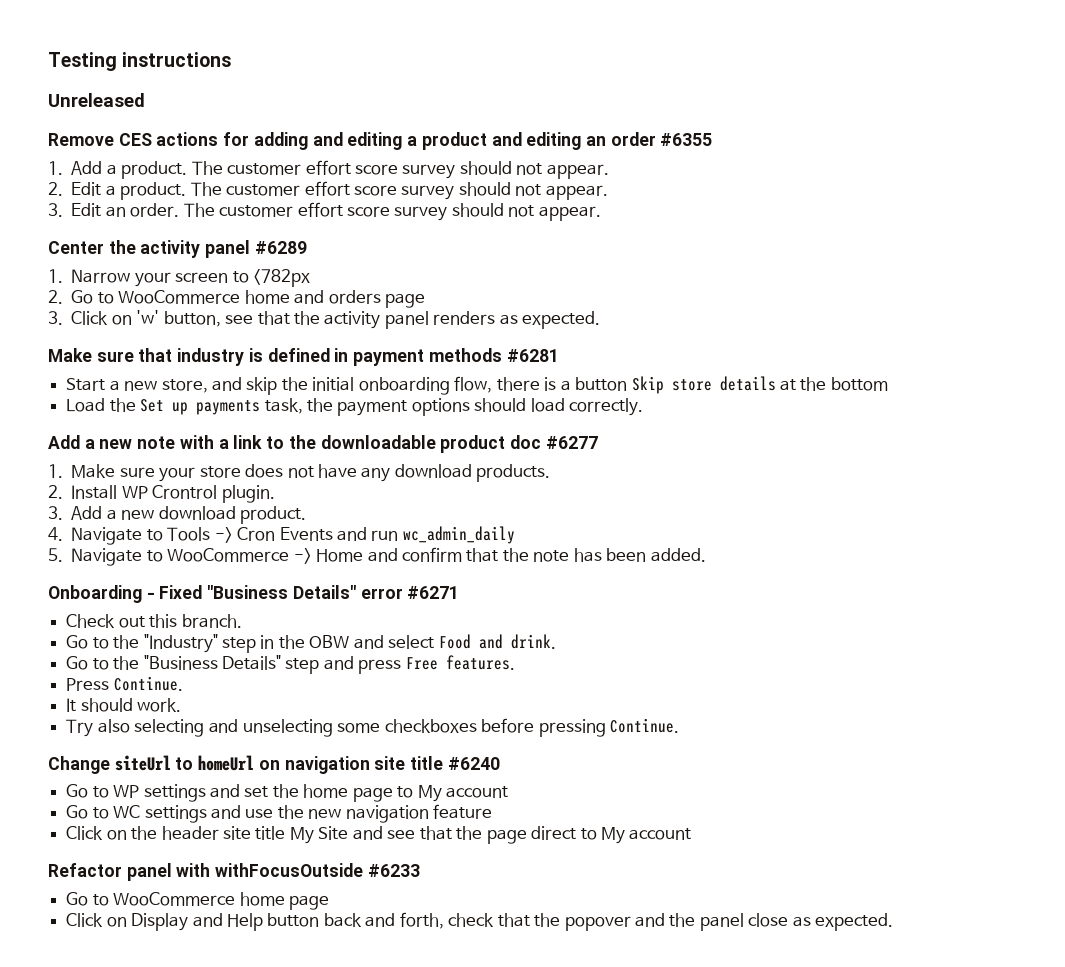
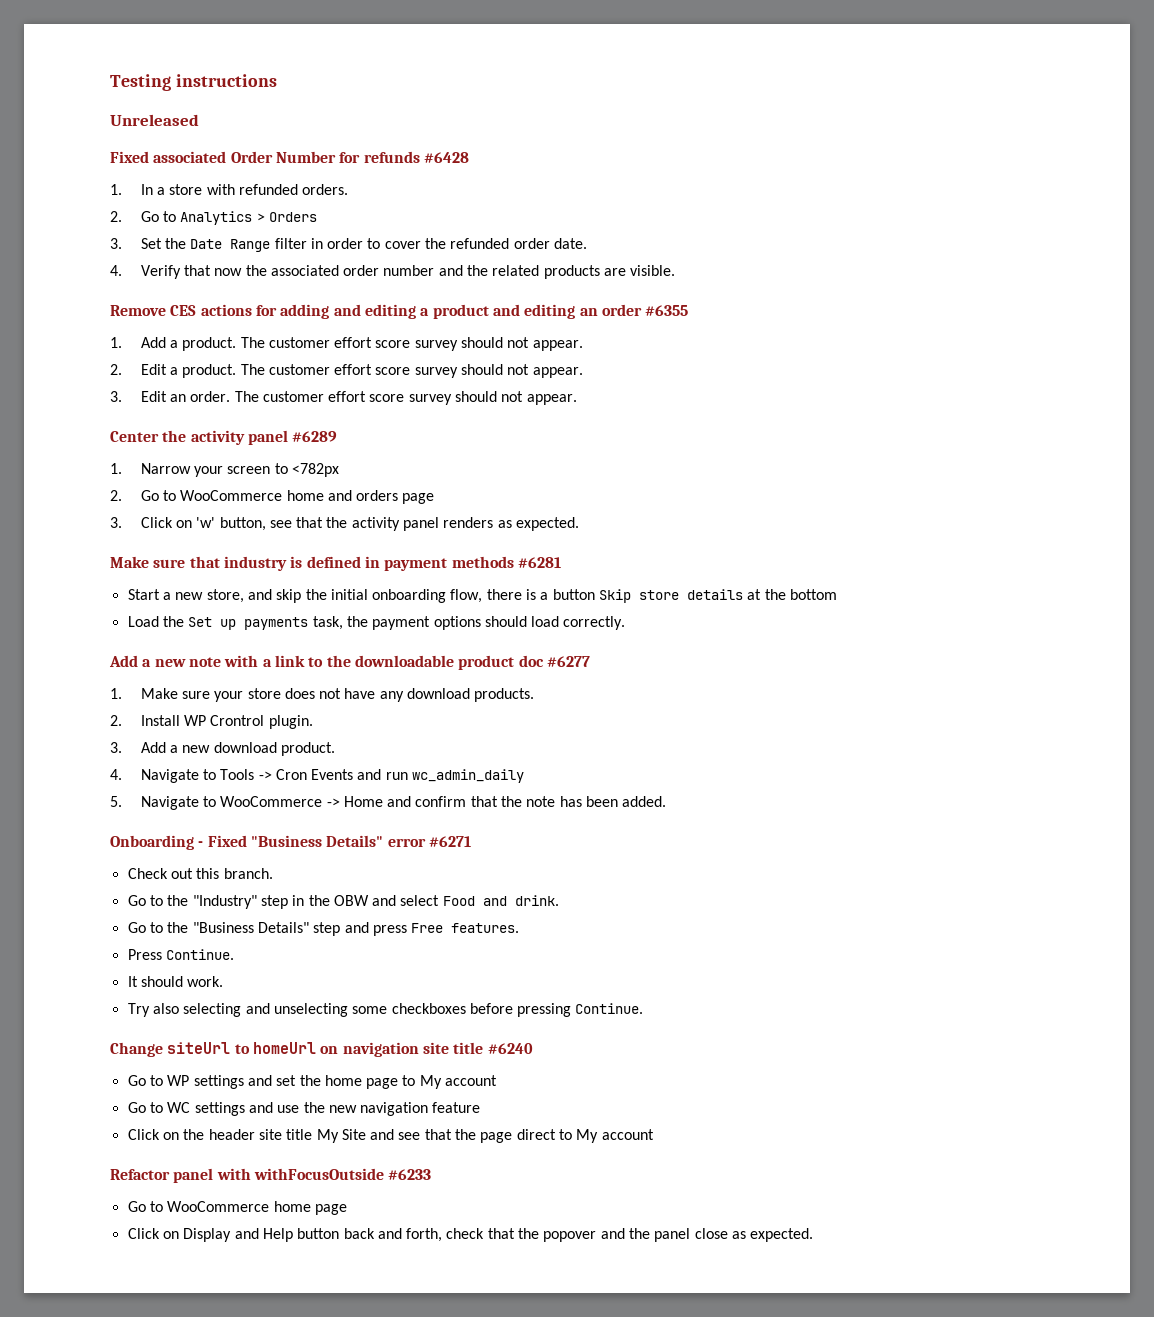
+ Fixed associated Order Number for refunds #6428
+ 1. In a store with refunded orders.
+ 2. Go to Analytics > Orders
+ 3. Set the Date Range filter in order to cover the refunded order date.
+ 4. Verify that now the associated order number and the related products are visible.

